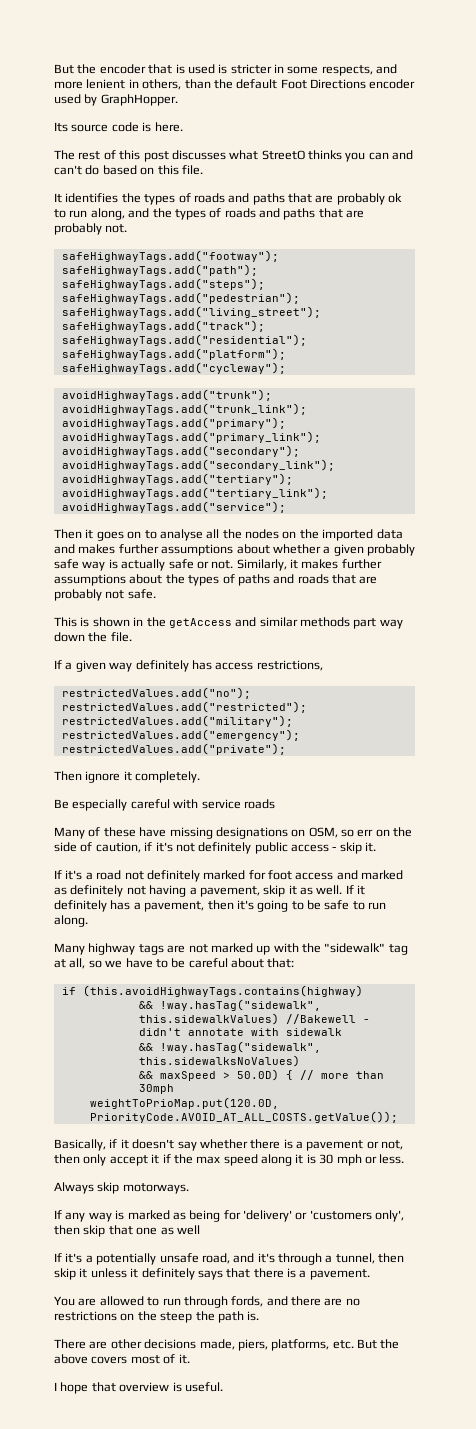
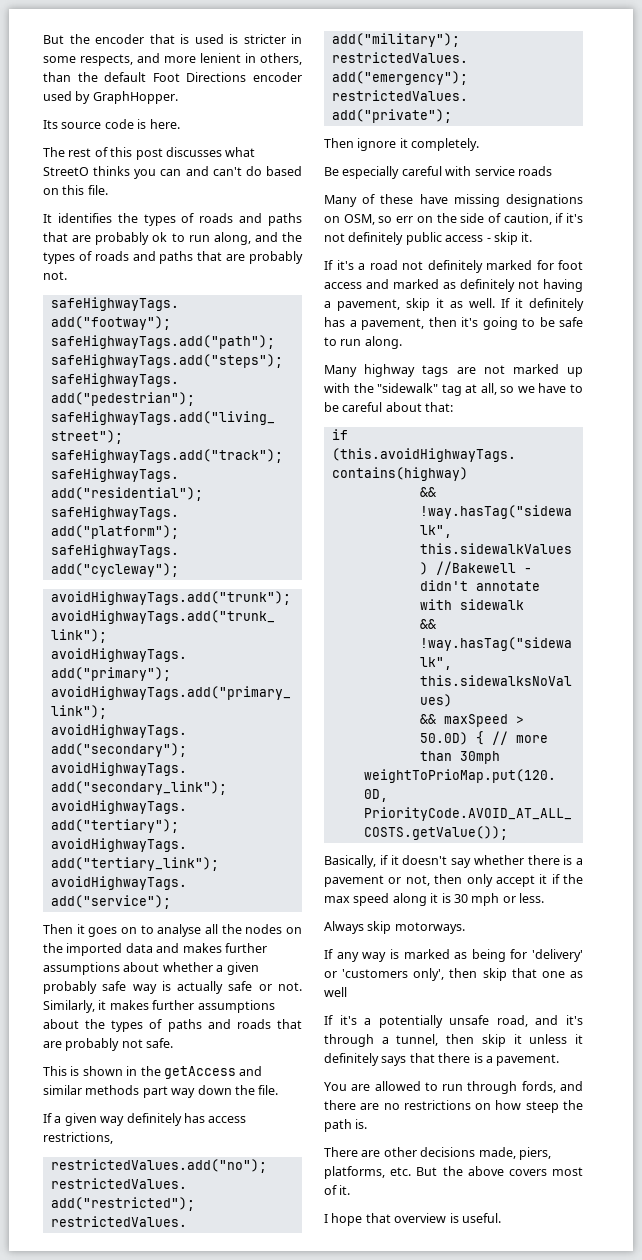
- You are allowed to run through fords, and there are no restrictions on the steep the path is.
+ You are allowed to run through fords, and there are no restrictions on how steep the path is.

